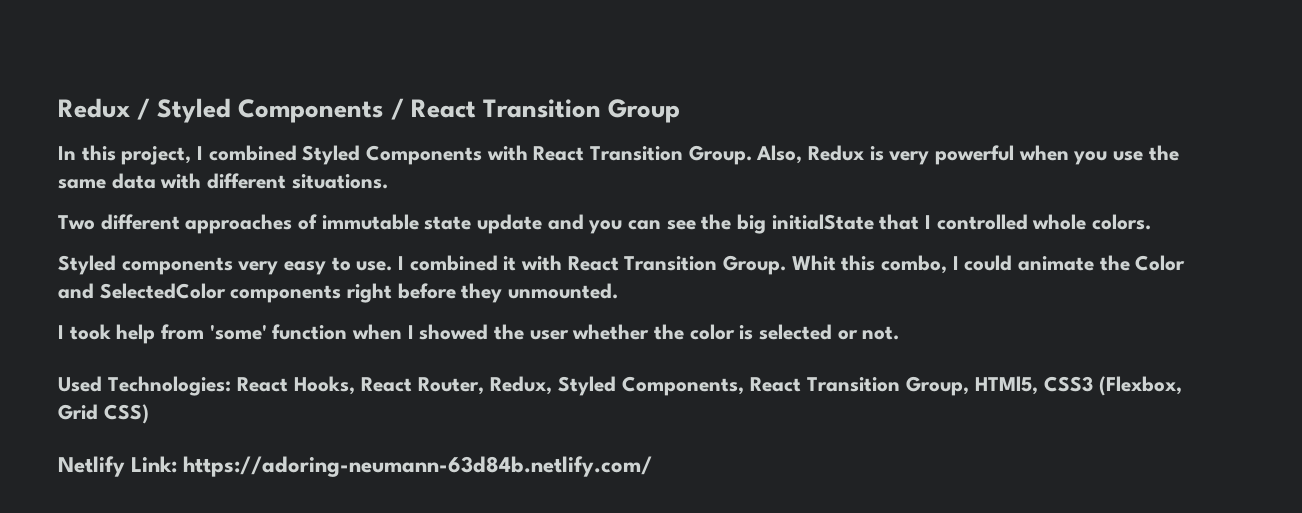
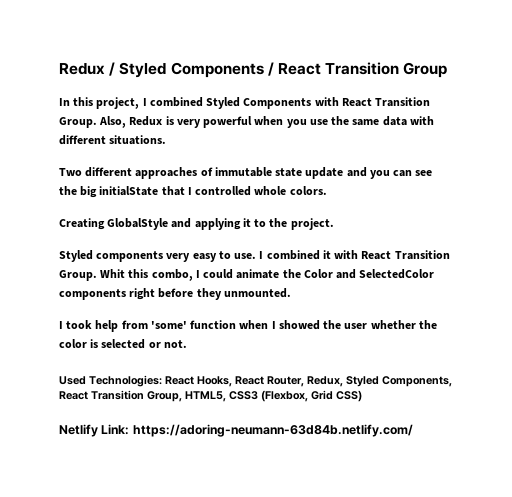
+ Creating GlobalStyle and applying it to the project.
- Used Technologies: React Hooks, React Router, Redux, Styled Components, React Transition Group, HTMl5, CSS3 (Flexbox, Grid CSS)
+ Used Technologies: React Hooks, React Router, Redux, Styled Components, React Transition Group, HTML5, CSS3 (Flexbox, Grid CSS)

